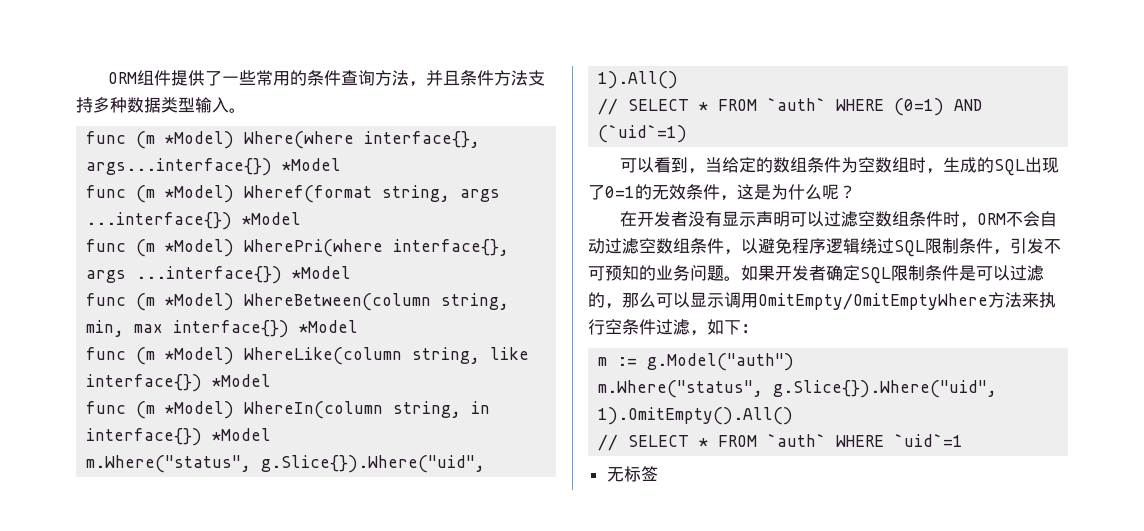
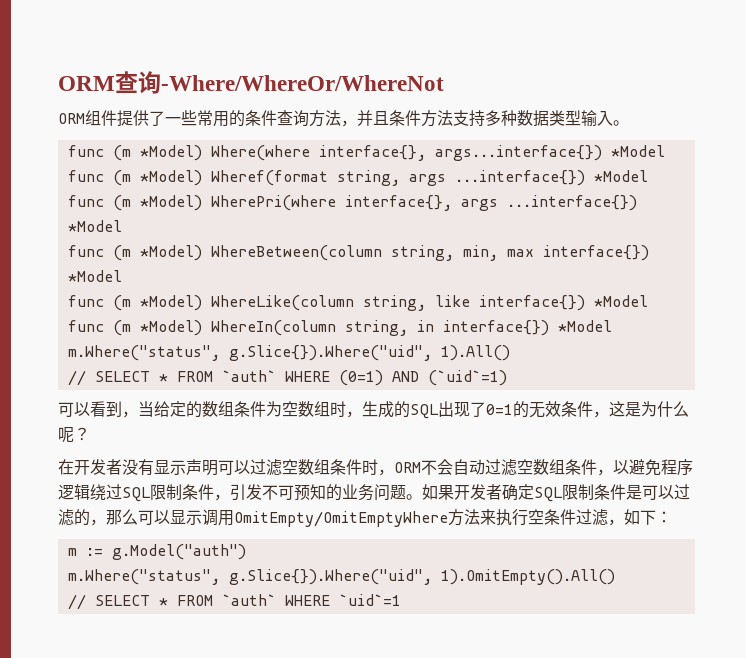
+ ORM查询-Where/WhereOr/WhereNot
- 无标签

